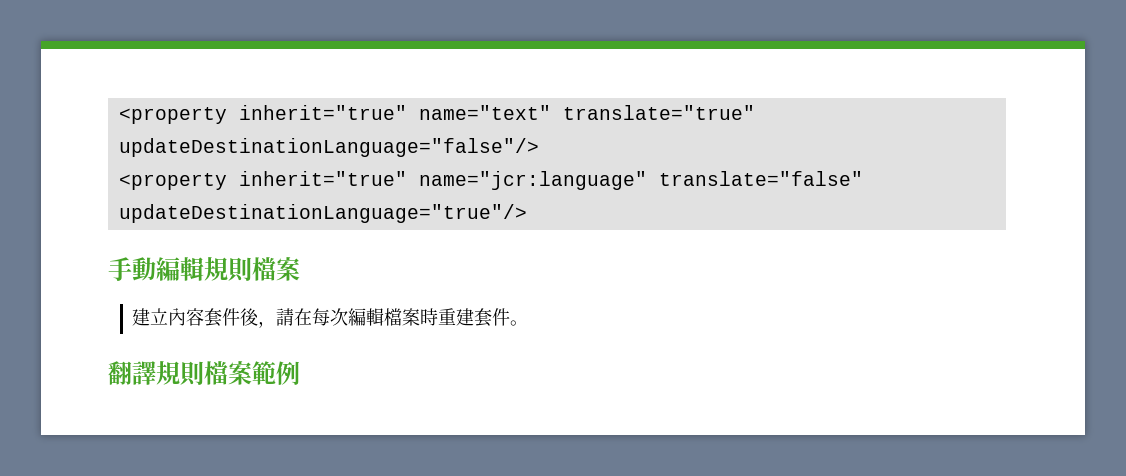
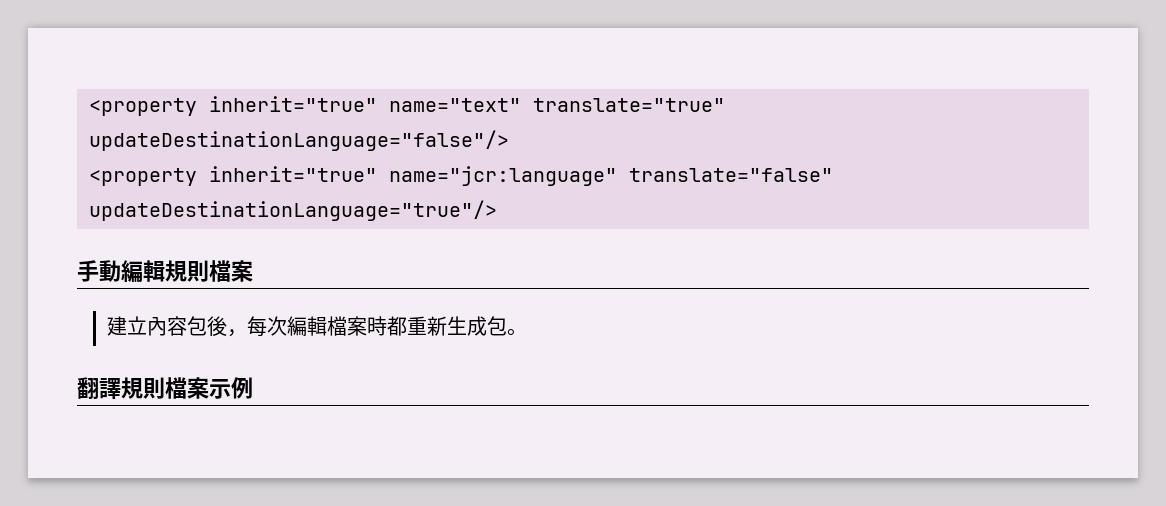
- 建立內容套件後，請在每次編輯檔案時重建套件。
+ 建立內容包後，每次編輯檔案時都重新生成包。
- 翻譯規則檔案範例
+ 翻譯規則檔案示例

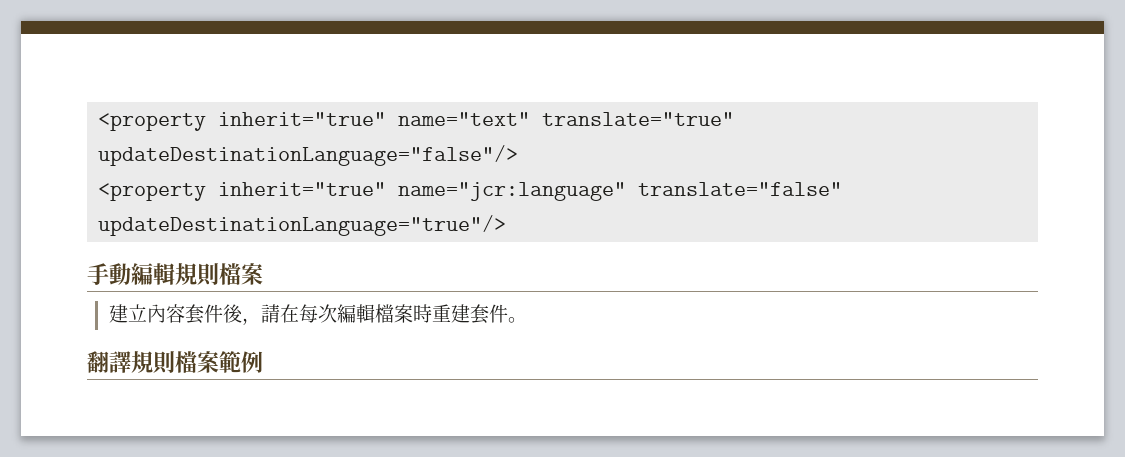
- 建立內容包後，每次編輯檔案時都重新生成包。
+ 建立內容套件後，請在每次編輯檔案時重建套件。
- 翻譯規則檔案示例
+ 翻譯規則檔案範例

